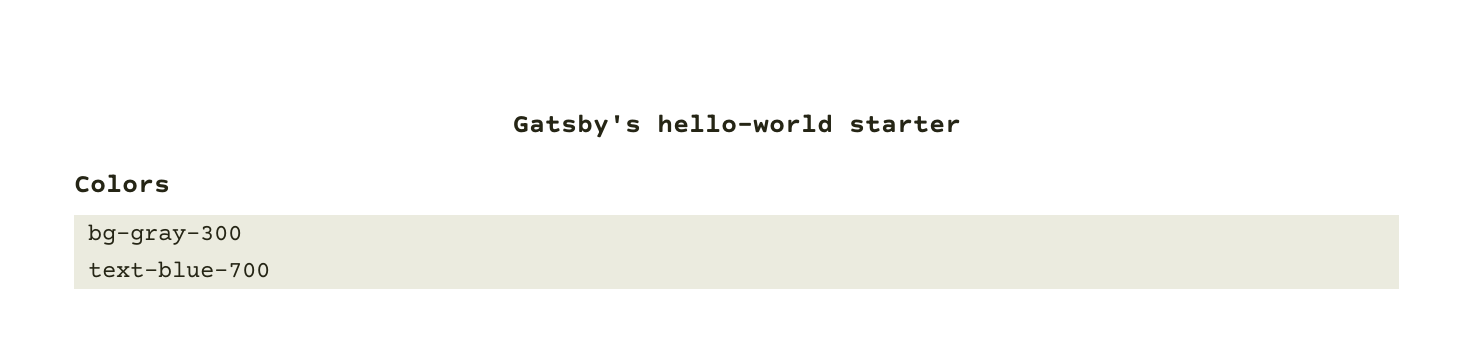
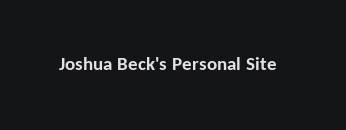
- Gatsby's hello-world starter
- Colors
- bg-gray-300
- text-blue-700
+ Joshua Beck's Personal Site

